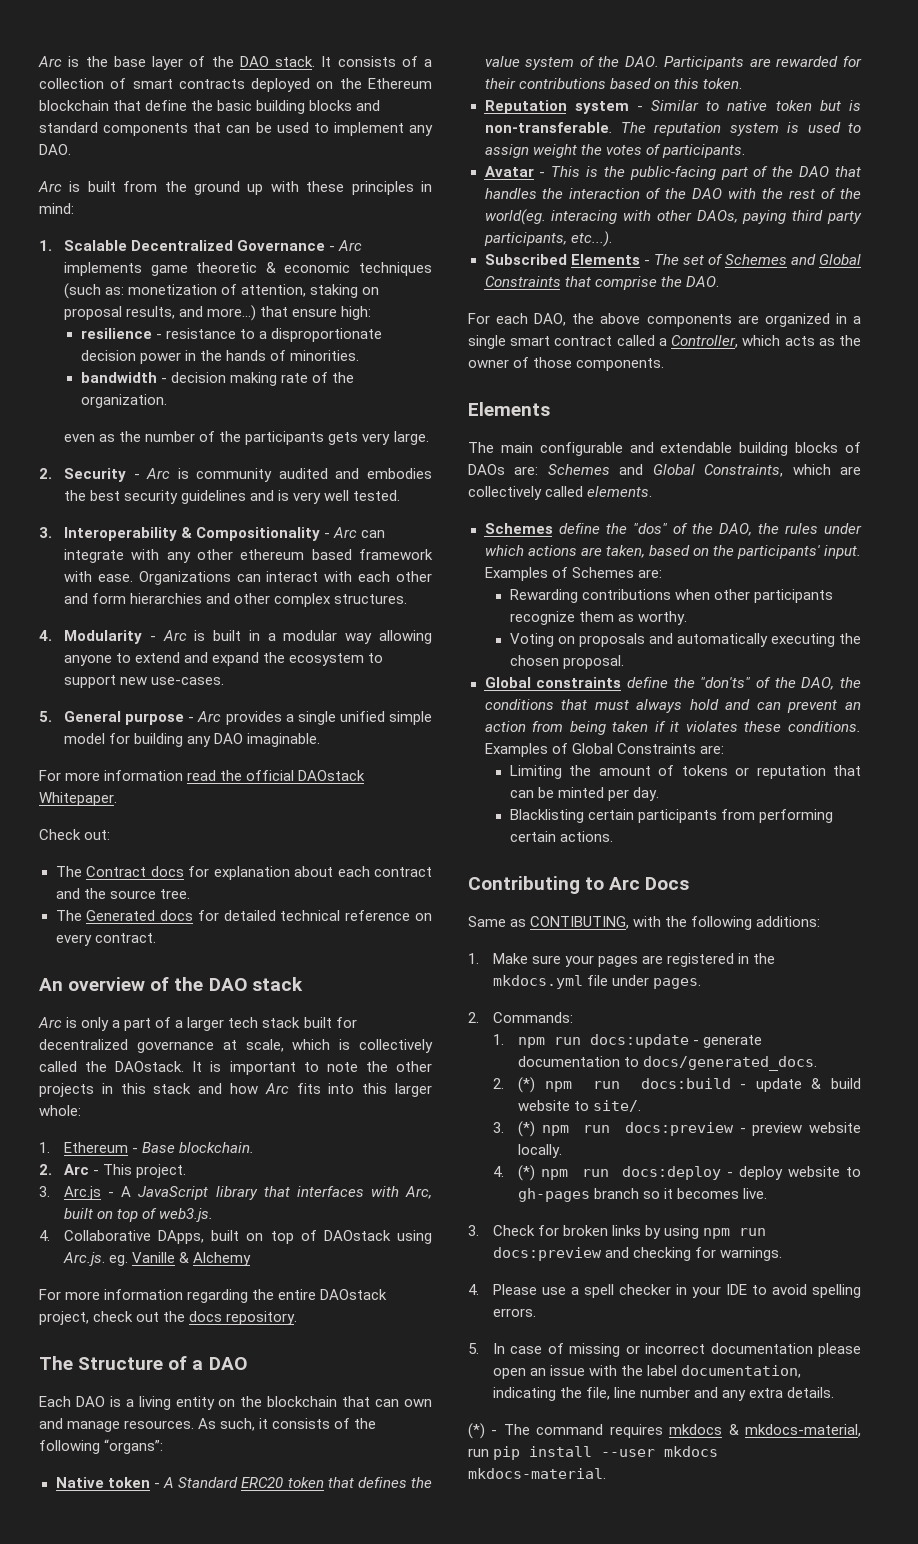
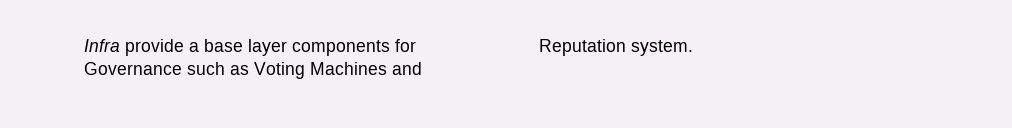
- Arc is the base layer of the DAO stack. It consists of a collection of smart contracts deployed on the Ethereum blockchain that define the basic building blocks and standard components that can be used to implement any DAO.
- Arc is built from the ground up with these principles in mind:
- 1. Scalable Decentralized Governance - Arc implements game theoretic & economic techniques (such as: monetization of attention, staking on proposal results, and more...) that ensure high:
- resilience - resistance to a disproportionate decision power in the hands of minorities.
- bandwidth - decision making rate of the organization.
- even as the number of the participants gets very large.
- 2. Security - Arc is community audited and embodies the best security guidelines and is very well tested.
- 3. Interoperability & Compositionality - Arc can integrate with any other ethereum based framework with ease. Organizations can interact with each other and form hierarchies and other complex structures.
- 4. Modularity - Arc is built in a modular way allowing anyone to extend and expand the ecosystem to support new use-cases.
- 5. General purpose - Arc provides a single unified simple model for building any DAO imaginable.
- For more information read the official DAOstack Whitepaper.
- Check out:
- The Contract docs for explanation about each contract and the source tree.
- The Generated docs for detailed technical reference on every contract.
- An overview of the DAO stack
- Arc is only a part of a larger tech stack built for decentralized governance at scale, which is collectively called the DAOstack. It is important to note the other projects in this stack and how Arc fits into this larger whole:
- 1. Ethereum - Base blockchain.
- 2. Arc - This project.
- 3. Arc.js - A JavaScript library that interfaces with Arc, built on top of web3.js.
- 4. Collaborative DApps, built on top of DAOstack using Arc.js. eg. Vanille & Alchemy
- For more information regarding the entire DAOstack project, check out the docs repository.
- The Structure of a DAO
- Each DAO is a living entity on the blockchain that can own and manage resources. As such, it consists of the following “organs”:
- Native token - A Standard ERC20 token that defines the value system of the DAO. Participants are rewarded for their contributions based on this token.
- Reputation system - Similar to native token but is non-transferable. The reputation system is used to assign weight the votes of participants.
- Avatar - This is the public-facing part of the DAO that handles the interaction of the DAO with the rest of the world(eg. interacing with other DAOs, paying third party participants, etc...).
- Subscribed Elements - The set of Schemes and Global Constraints that comprise the DAO.
- For each DAO, the above components are organized in a single smart contract called a Controller, which acts as the owner of those components.
- Elements
- The main configurable and extendable building blocks of DAOs are: Schemes and Global Constraints, which are collectively called elements.
- Schemes define the "dos" of the DAO, the rules under which actions are taken, based on the participants' input. Examples of Schemes are:
- Rewarding contributions when other participants recognize them as worthy.
- Voting on proposals and automatically executing the chosen proposal.
- Global constraints define the "don'ts" of the DAO, the conditions that must always hold and can prevent an action from being taken if it violates these conditions. Examples of Global Constraints are:
- Limiting the amount of tokens or reputation that can be minted per day.
- Blacklisting certain participants from performing certain actions.
- Contributing to Arc Docs
- Same as CONTIBUTING, with the following additions:
- 1. Make sure your pages are registered in the mkdocs.yml file under pages.
- 2. Commands:
- 1. npm run docs:update - generate documentation to docs/generated_docs.
- 2. (*) npm run docs:build - update & build website to site/.
- 3. (*) npm run docs:preview - preview website locally.
- 4. (*) npm run docs:deploy - deploy website to gh-pages branch so it becomes live.
- 3. Check for broken links by using npm run docs:preview and checking for warnings.
- 4. Please use a spell checker in your IDE to avoid spelling errors.
- 5. In case of missing or incorrect documentation please open an issue with the label documentation, indicating the file, line number and any extra details.
- (*) - The command requires mkdocs & mkdocs-material, run pip install --user mkdocs mkdocs-material.
+ Infra provide a base layer components for Governance such as Voting Machines and Reputation system.

